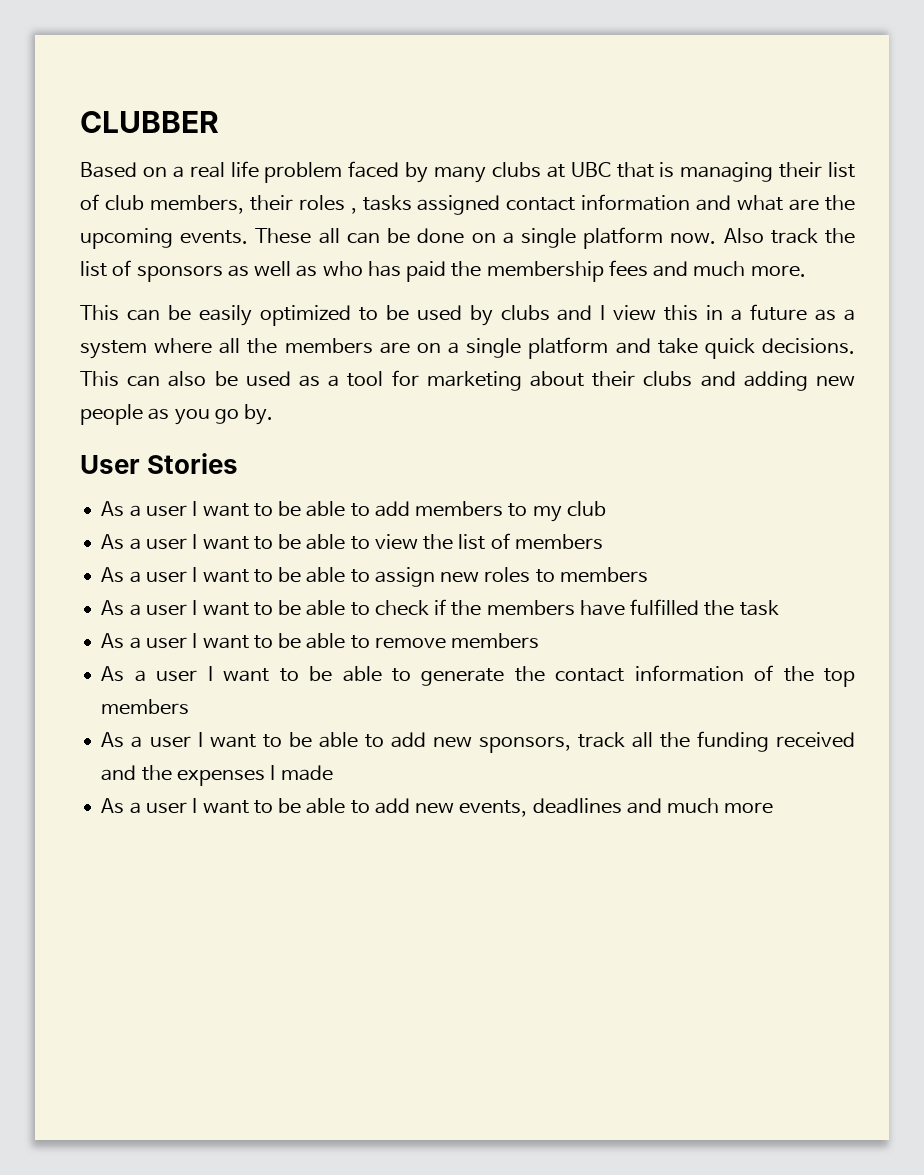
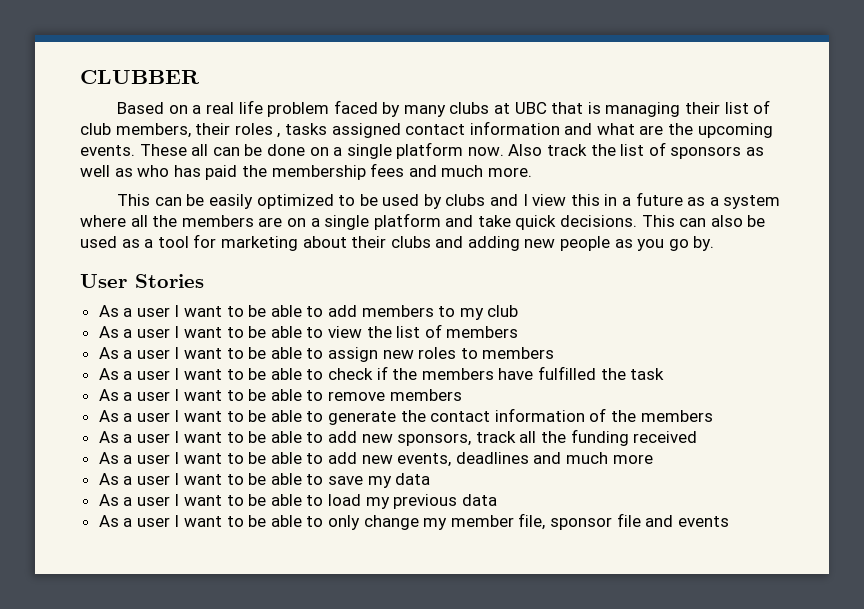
- As a user I want to be able to generate the contact information of the top members
+ As a user I want to be able to generate the contact information of the members
- As a user I want to be able to add new sponsors, track all the funding received and the expenses I made
+ As a user I want to be able to add new sponsors, track all the funding received
+ As a user I want to be able to save my data
+ As a user I want to be able to load my previous data
+ As a user I want to be able to only change my member file, sponsor file and events

